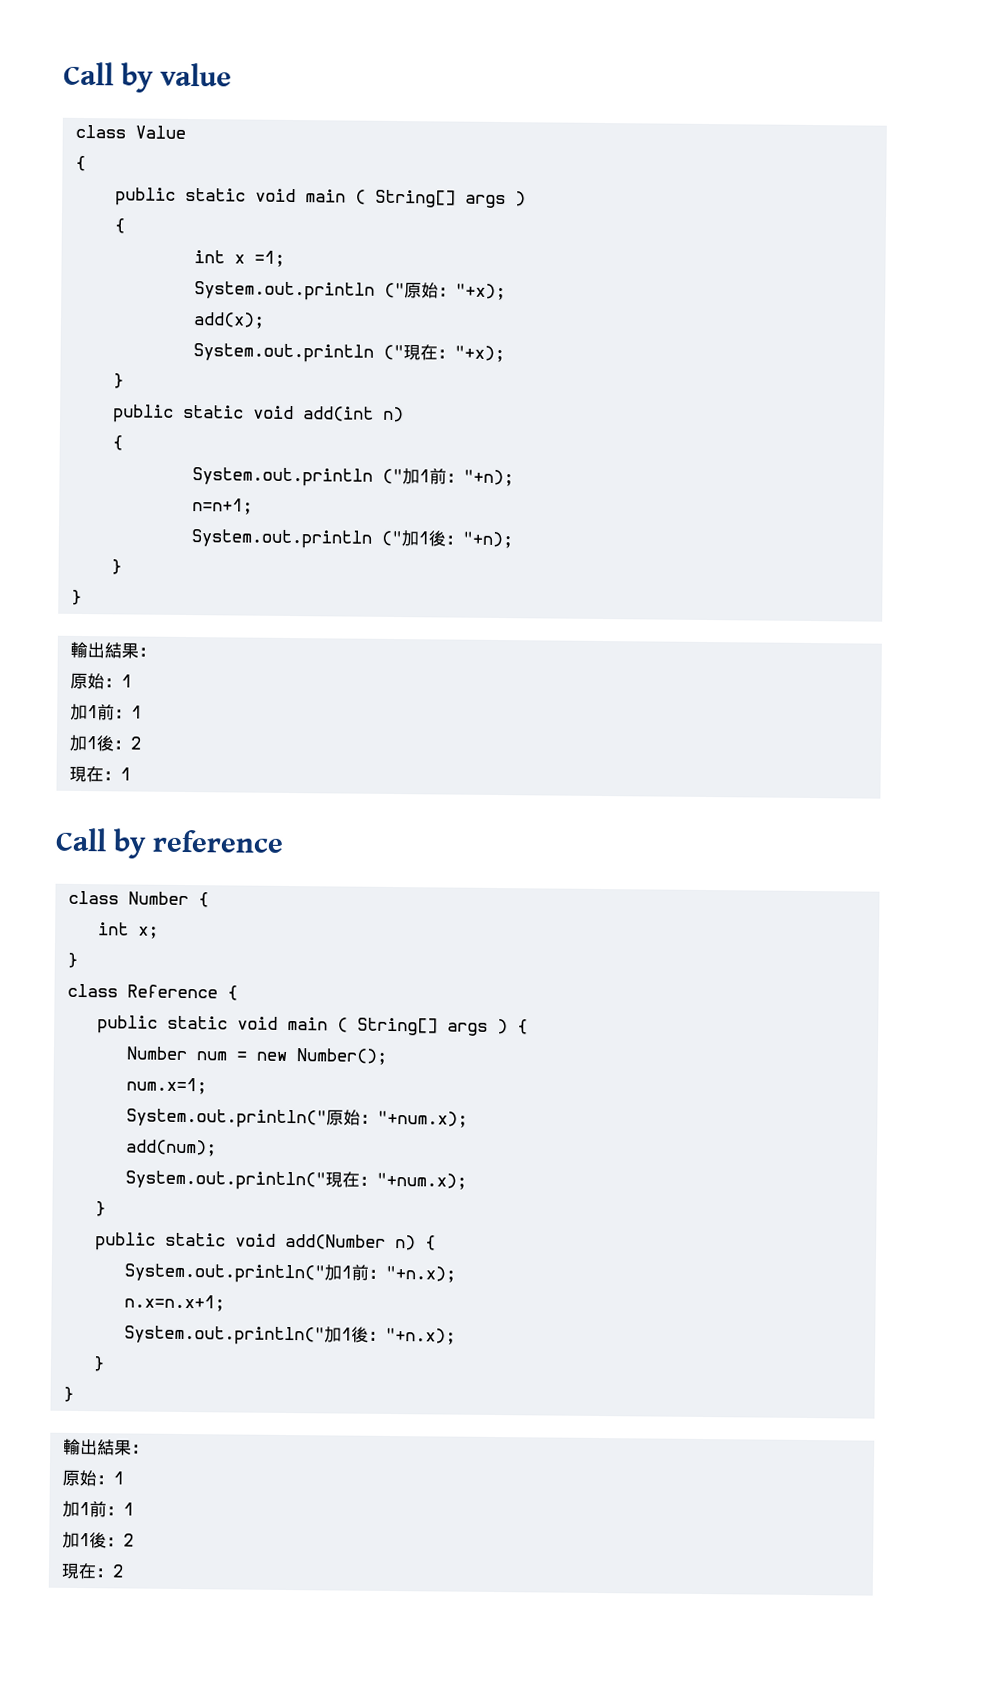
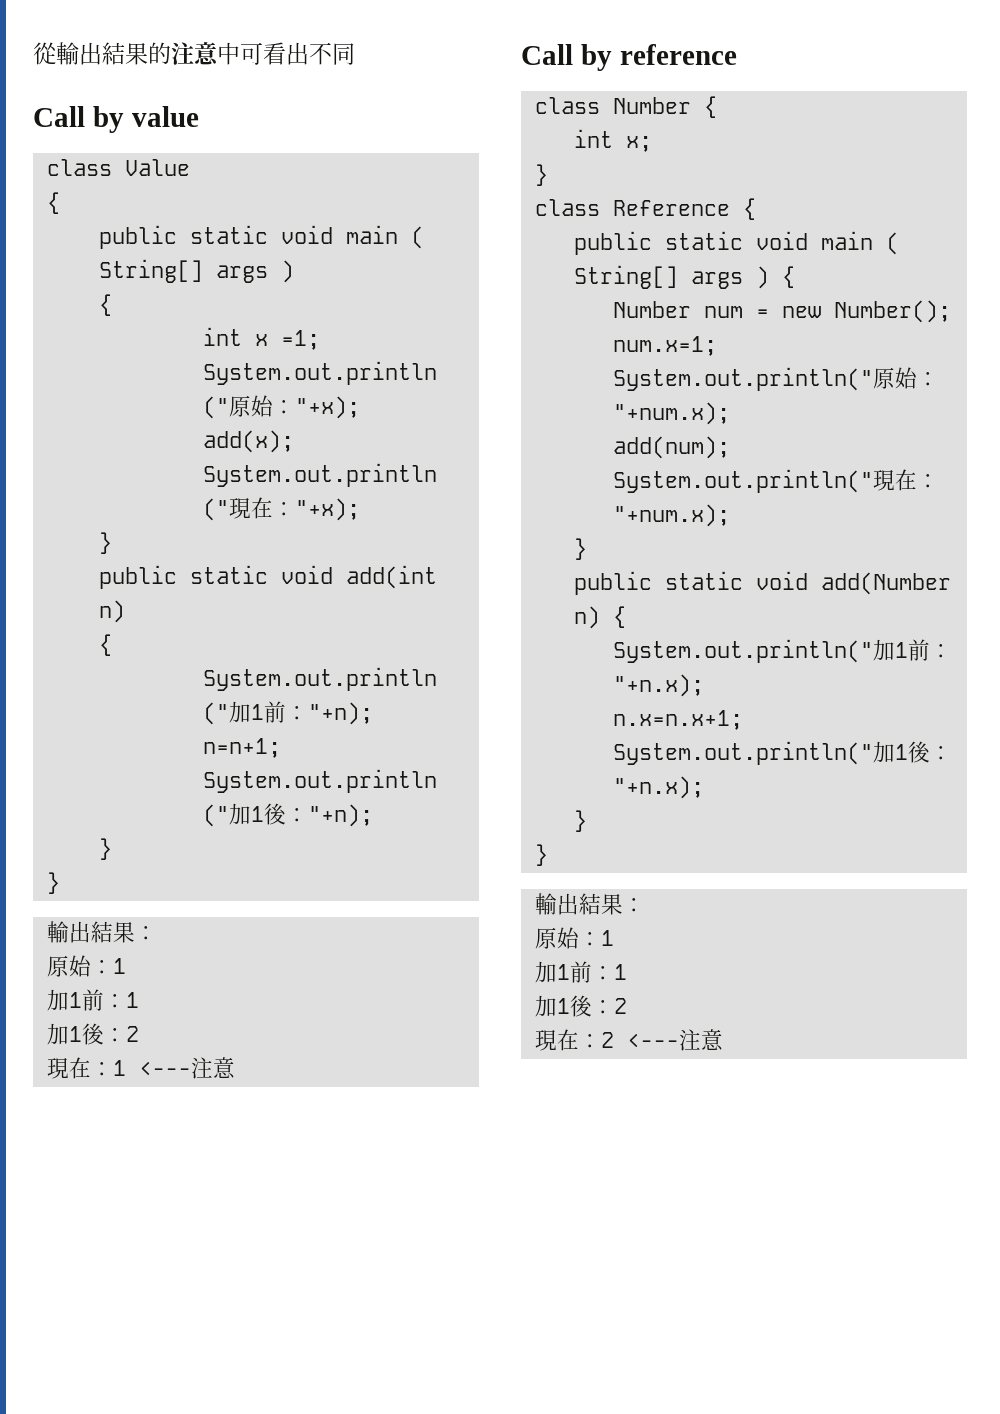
+ 從輸出結果的注意中可看出不同
- 現在：1
+ 現在：1 <---注意
- 現在：2
+ 現在：2 <---注意

